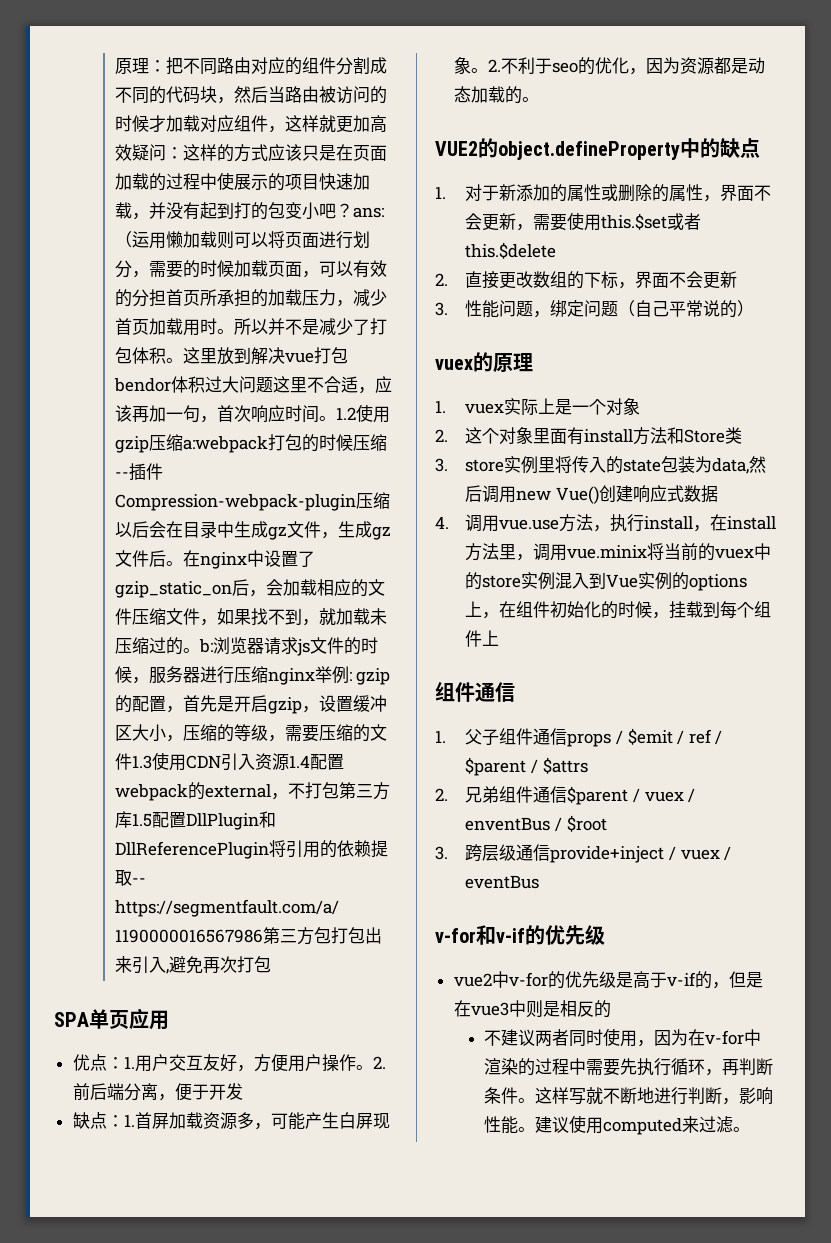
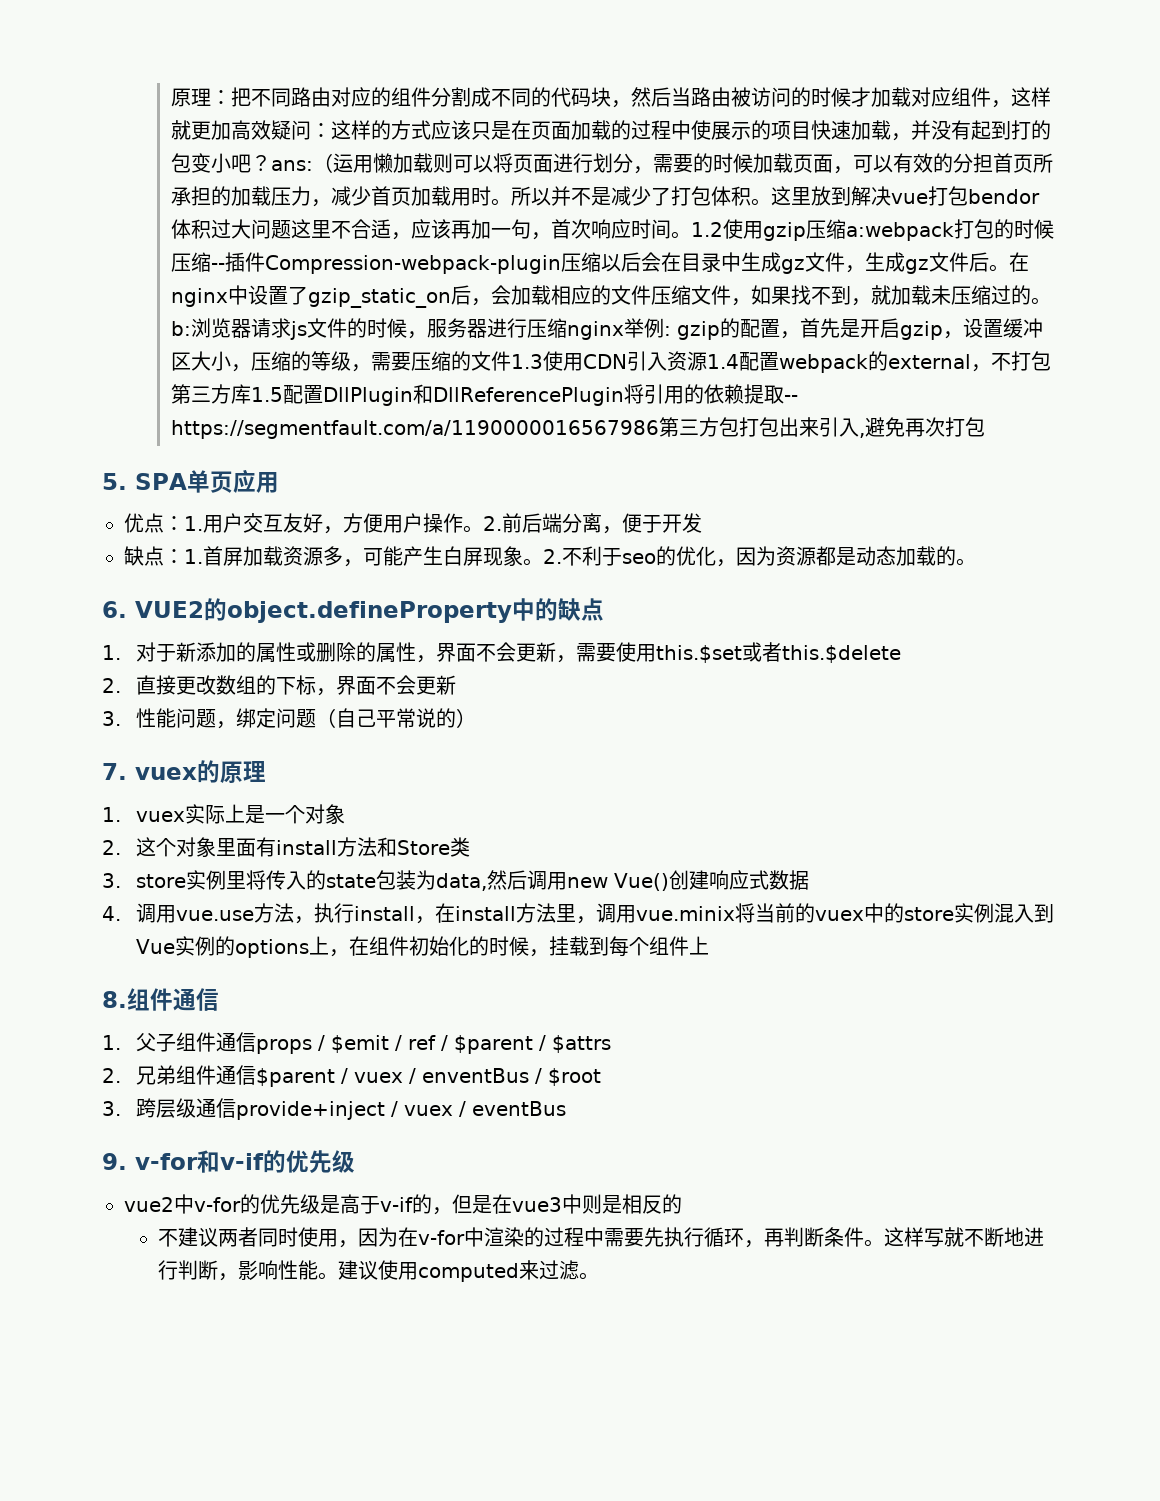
- SPA单页应用
+ 5. SPA单页应用
- VUE2的object.defineProperty中的缺点
+ 6. VUE2的object.defineProperty中的缺点
- vuex的原理
+ 7. vuex的原理
  4.调用vue.use方法，执行install，在install方法里，调用vue.minix将当前的vuex中的store实例混入到Vue实例的options上，在组件初始化的时候，挂载到每个组件上
- 组件通信
+ 8.组件通信
- v-for和v-if的优先级
+ 9. v-for和v-if的优先级

